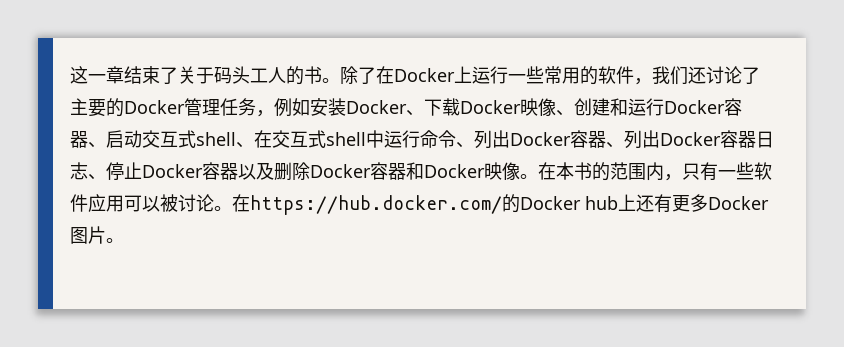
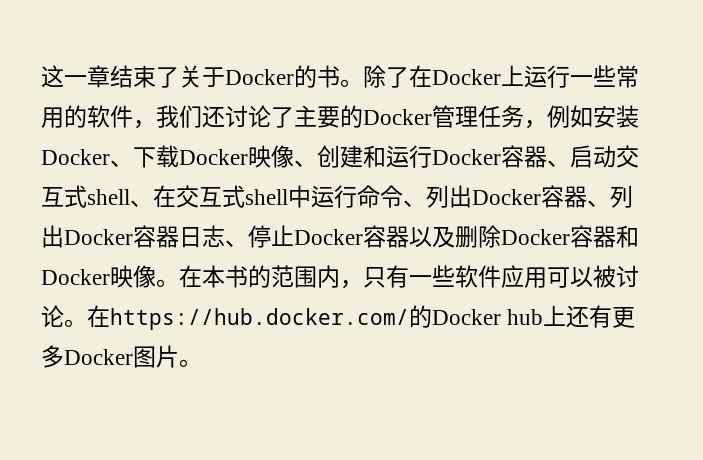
- 这一章结束了关于码头工人的书。
+ 这一章结束了关于Docker的书。

